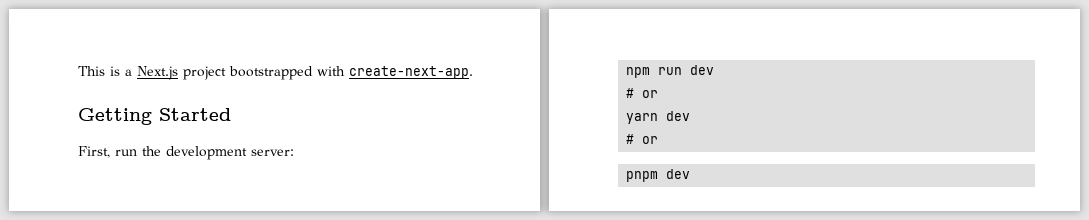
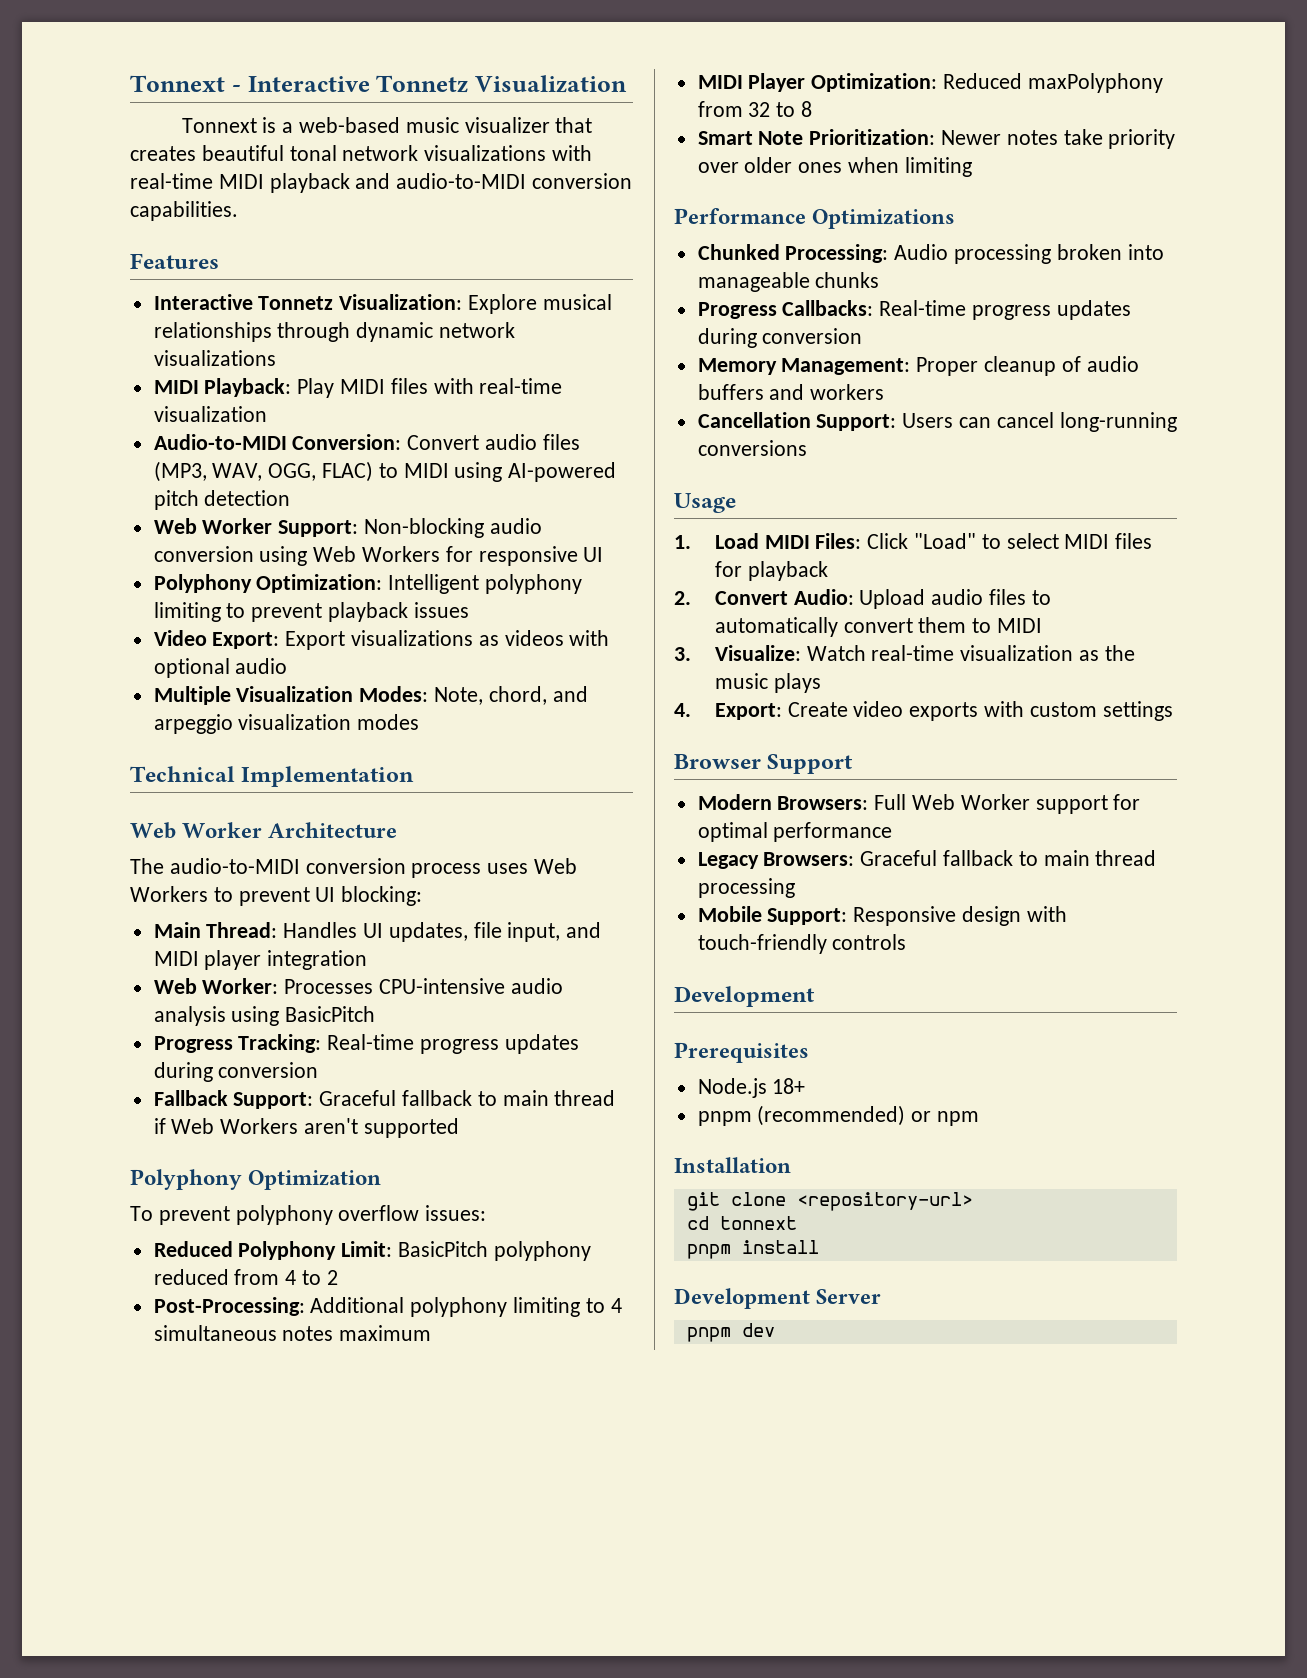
- This is a Next.js project bootstrapped with create-next-app.
- Getting Started
- First, run the development server:
- npm run dev
- # or
- yarn dev
- # or
+ Tonnext - Interactive Tonnetz Visualization
+ Tonnext is a web-based music visualizer that creates beautiful tonal network visualizations with real-time MIDI playback and audio-to-MIDI conversion capabilities.
+ Features
+ Interactive Tonnetz Visualization: Explore musical relationships through dynamic network visualizations
+ MIDI Playback: Play MIDI files with real-time visualization
+ Audio-to-MIDI Conversion: Convert audio files (MP3, WAV, OGG, FLAC) to MIDI using AI-powered pitch detection
+ Web Worker Support: Non-blocking audio conversion using Web Workers for responsive UI
+ Polyphony Optimization: Intelligent polyphony limiting to prevent playback issues
+ Video Export: Export visualizations as videos with optional audio
+ Multiple Visualization Modes: Note, chord, and arpeggio visualization modes
+ Technical Implementation
+ Web Worker Architecture
+ The audio-to-MIDI conversion process uses Web Workers to prevent UI blocking:
+ Main Thread: Handles UI updates, file input, and MIDI player integration
+ Web Worker: Processes CPU-intensive audio analysis using BasicPitch
+ Progress Tracking: Real-time progress updates during conversion
+ Fallback Support: Graceful fallback to main thread if Web Workers aren't supported
+ Polyphony Optimization
+ To prevent polyphony overflow issues:
+ Reduced Polyphony Limit: BasicPitch polyphony reduced from 4 to 2
+ Post-Processing: Additional polyphony limiting to 4 simultaneous notes maximum
+ MIDI Player Optimization: Reduced maxPolyphony from 32 to 8
+ Smart Note Prioritization: Newer notes take priority over older ones when limiting
+ Performance Optimizations
+ Chunked Processing: Audio processing broken into manageable chunks
+ Progress Callbacks: Real-time progress updates during conversion
+ Memory Management: Proper cleanup of audio buffers and workers
+ Cancellation Support: Users can cancel long-running conversions
+ Usage
+ 1. Load MIDI Files: Click "Load" to select MIDI files for playback
+ 2. Convert Audio: Upload audio files to automatically convert them to MIDI
+ 3. Visualize: Watch real-time visualization as the music plays
+ 4. Export: Create video exports with custom settings
+ Browser Support
+ Modern Browsers: Full Web Worker support for optimal performance
+ Legacy Browsers: Graceful fallback to main thread processing
+ Mobile Support: Responsive design with touch-friendly controls
+ Development
+ Prerequisites
+ Node.js 18+
+ pnpm (recommended) or npm
+ Installation
+ git clone <repository-url>
+ cd tonnext
+ pnpm install
+ Development Server

